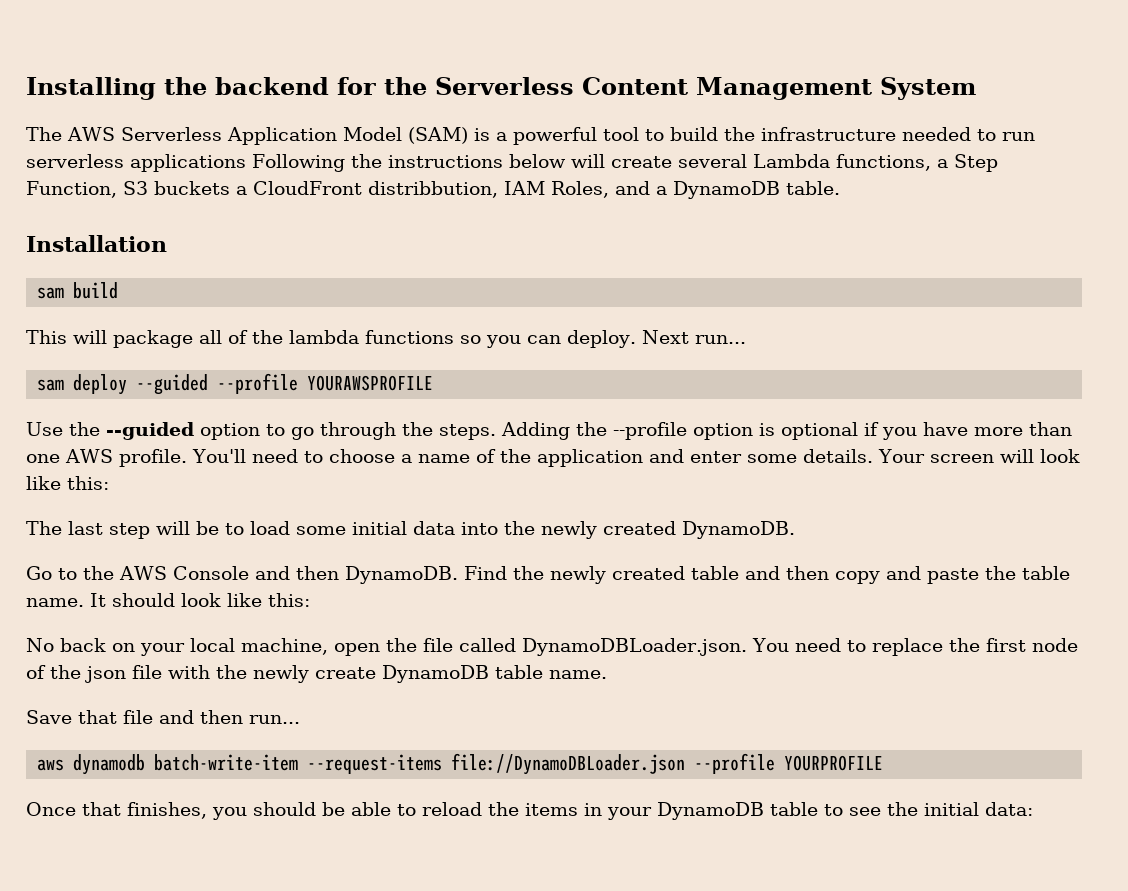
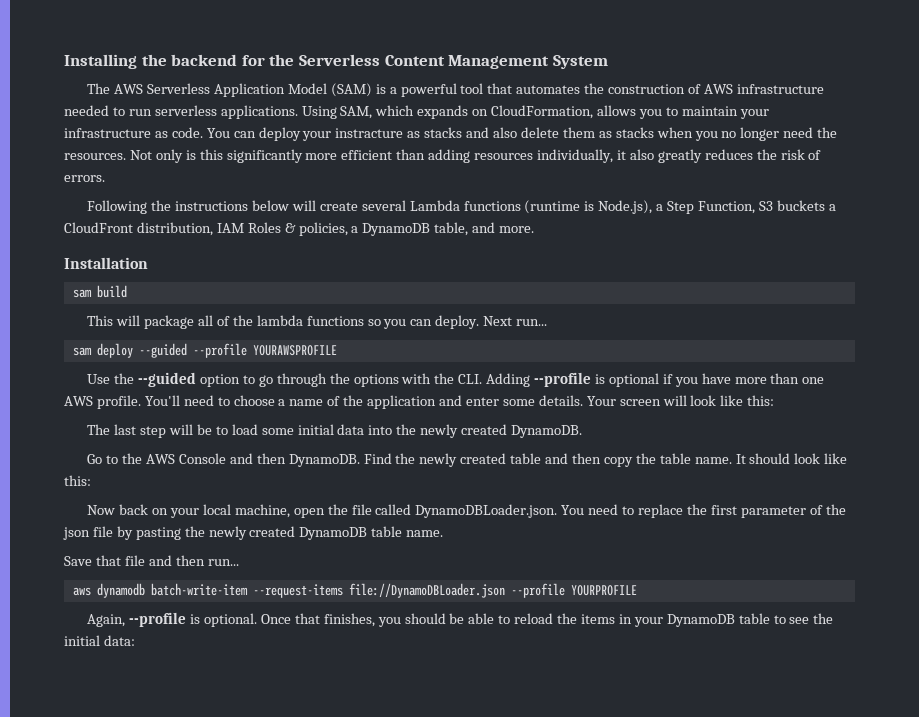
- The AWS Serverless Application Model (SAM) is a powerful tool to build the infrastructure needed to run serverless applications Following the instructions below will create several Lambda functions, a Step Function, S3 buckets a CloudFront distribbution, IAM Roles, and a DynamoDB table.
+ The AWS Serverless Application Model (SAM) is a powerful tool that automates the construction of AWS infrastructure needed to run serverless applications. Using SAM, which expands on CloudFormation, allows you to maintain your infrastructure as code. You can deploy your instracture as stacks and also delete them as stacks when you no longer need the resources. Not only is this significantly more efficient than adding resources individually, it also greatly reduces the risk of errors.
+ Following the instructions below will create several Lambda functions (runtime is Node.js), a Step Function, S3 buckets a CloudFront distribution, IAM Roles & policies, a DynamoDB table, and more.
- Use the --guided option to go through the steps. Adding the --profile option is optional if you have more than one AWS profile.
+ Use the --guided option to go through the options with the CLI. Adding --profile is optional if you have more than one AWS profile.
- Find the newly created table and then copy and paste the table name.
+ Find the newly created table and then copy the table name.
- No back on your local machine, open the file called DynamoDBLoader.json. You need to replace the first node of the json file with the newly create DynamoDB table name.
+ Now back on your local machine, open the file called DynamoDBLoader.json. You need to replace the first parameter of the json file by pasting the newly created DynamoDB table name.
+ Again, --profile is optional.

